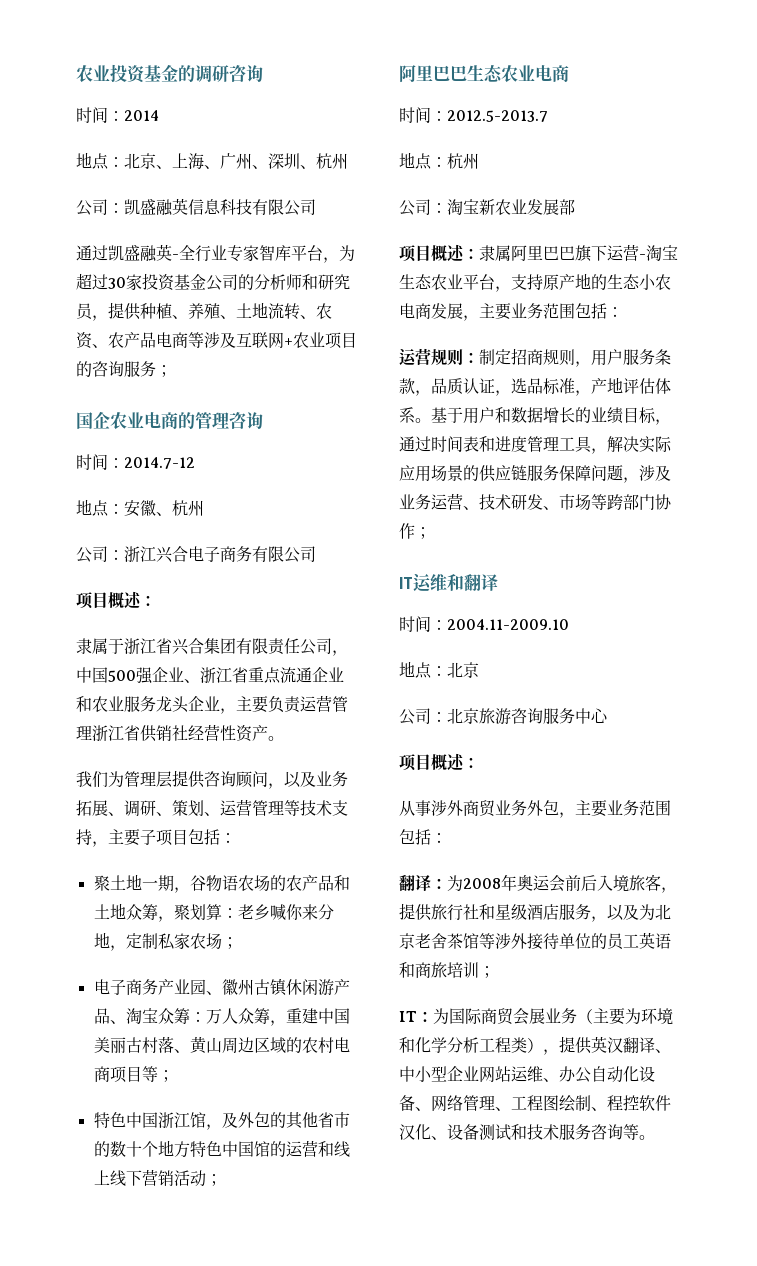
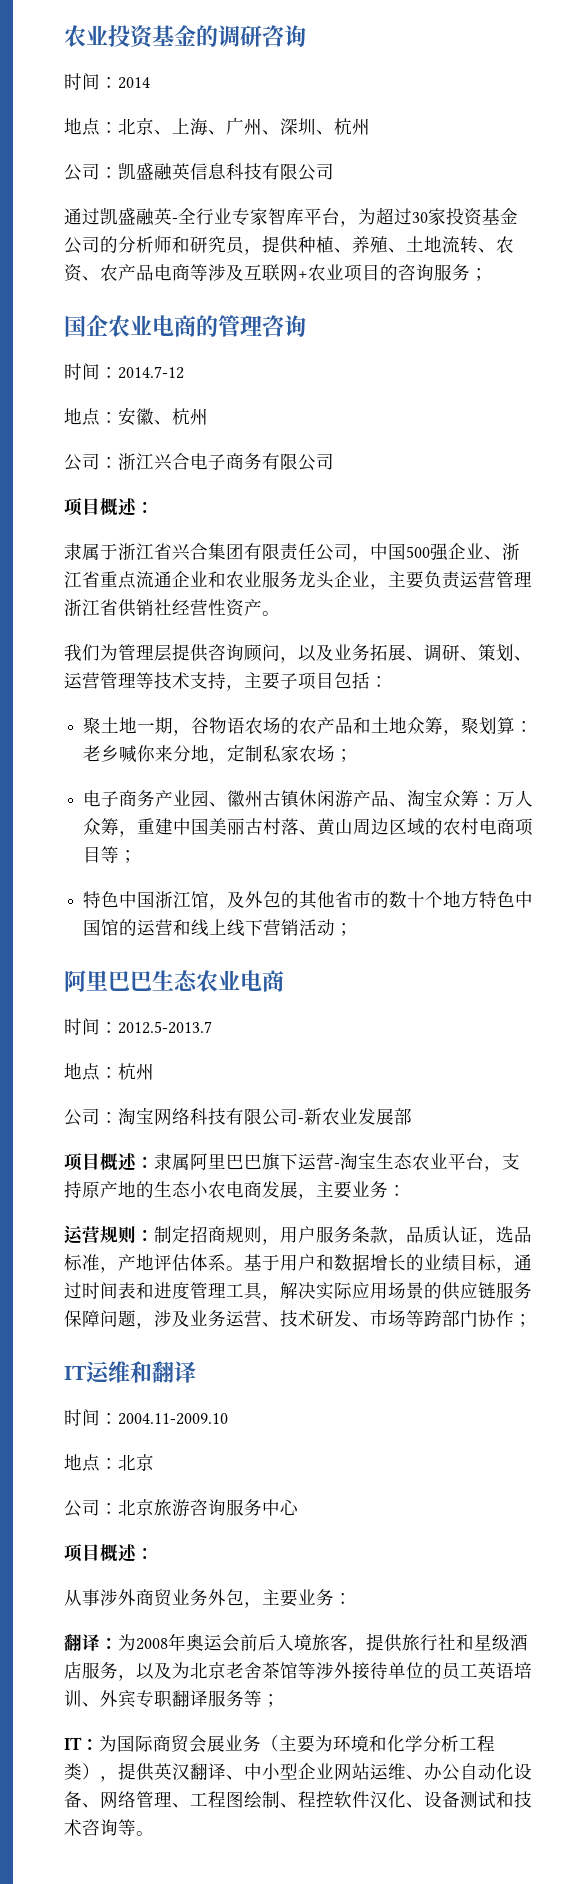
- 公司：淘宝新农业发展部
+ 公司：淘宝网络科技有限公司-新农业发展部
- 项目概述：隶属阿里巴巴旗下运营-淘宝生态农业平台，支持原产地的生态小农电商发展，主要业务范围包括：
+ 项目概述：隶属阿里巴巴旗下运营-淘宝生态农业平台，支持原产地的生态小农电商发展，主要业务：
- 从事涉外商贸业务外包，主要业务范围包括：
+ 从事涉外商贸业务外包，主要业务：
- 翻译：为2008年奥运会前后入境旅客，提供旅行社和星级酒店服务，以及为北京老舍茶馆等涉外接待单位的员工英语和商旅培训；
+ 翻译：为2008年奥运会前后入境旅客，提供旅行社和星级酒店服务，以及为北京老舍茶馆等涉外接待单位的员工英语培训、外宾专职翻译服务等；
- IT：为国际商贸会展业务（主要为环境和化学分析工程类），提供英汉翻译、中小型企业网站运维、办公自动化设备、网络管理、工程图绘制、程控软件汉化、设备测试和技术服务咨询等。
+ IT：为国际商贸会展业务（主要为环境和化学分析工程类），提供英汉翻译、中小型企业网站运维、办公自动化设备、网络管理、工程图绘制、程控软件汉化、设备测试和技术咨询等。

